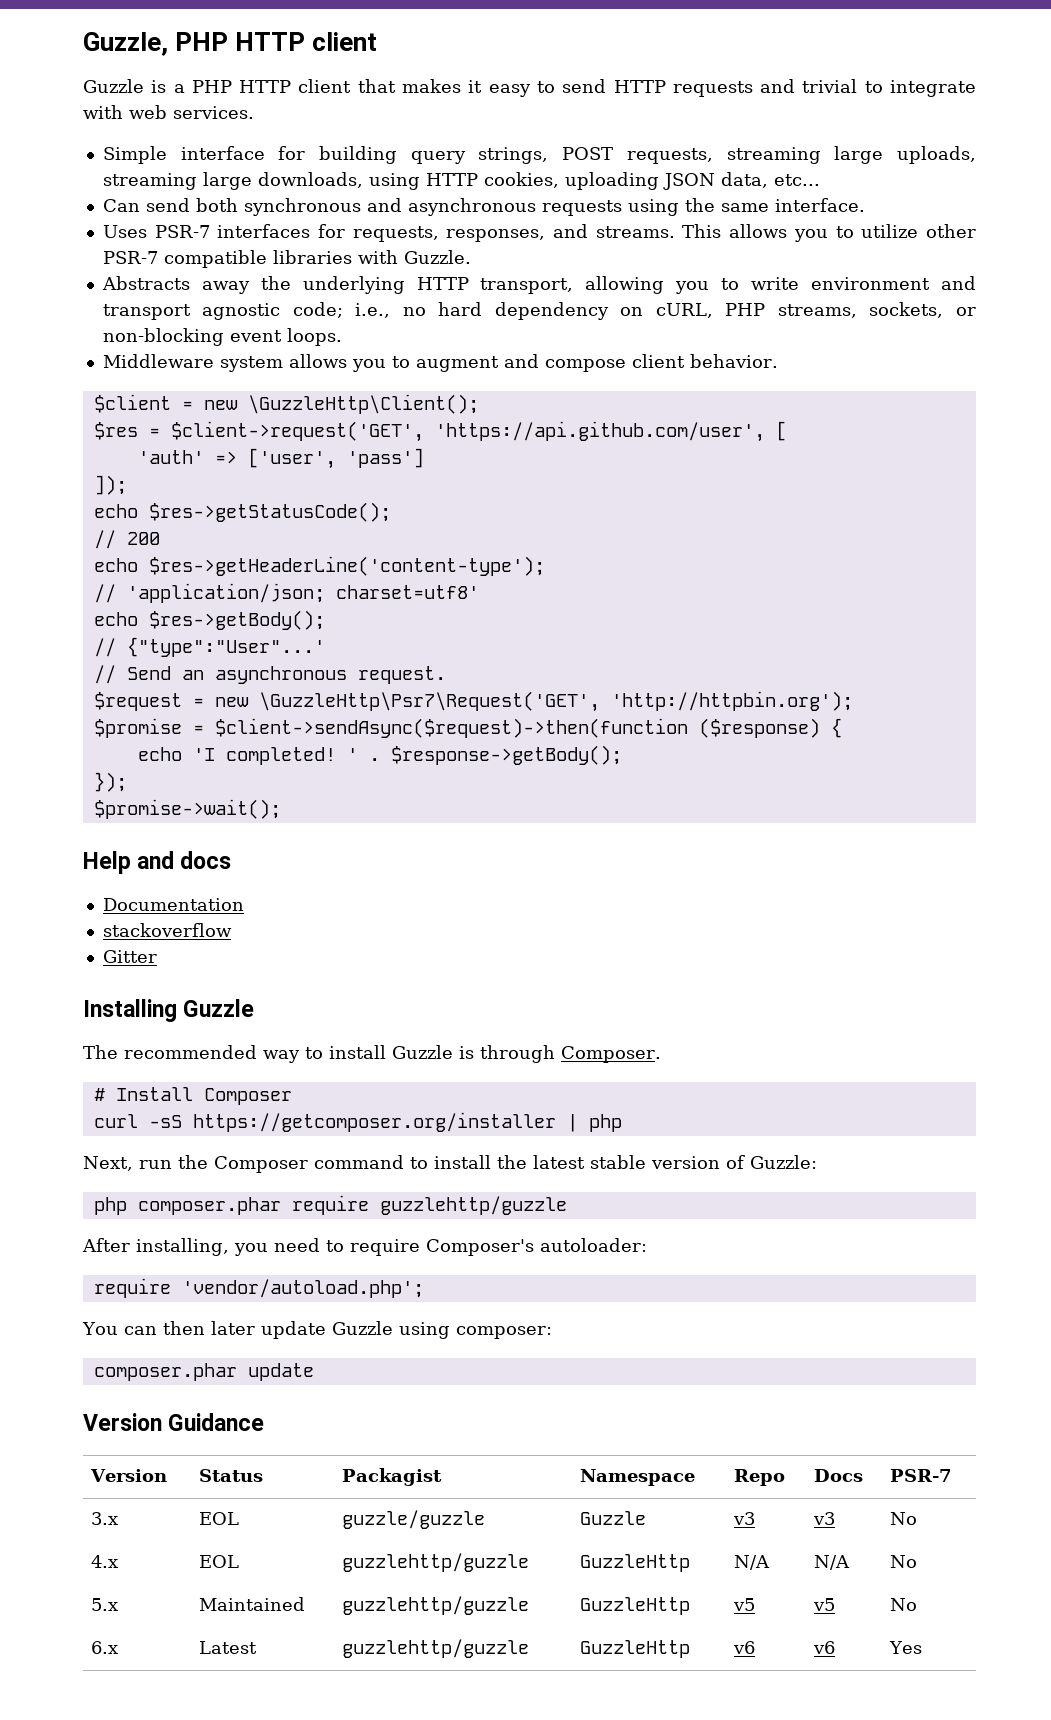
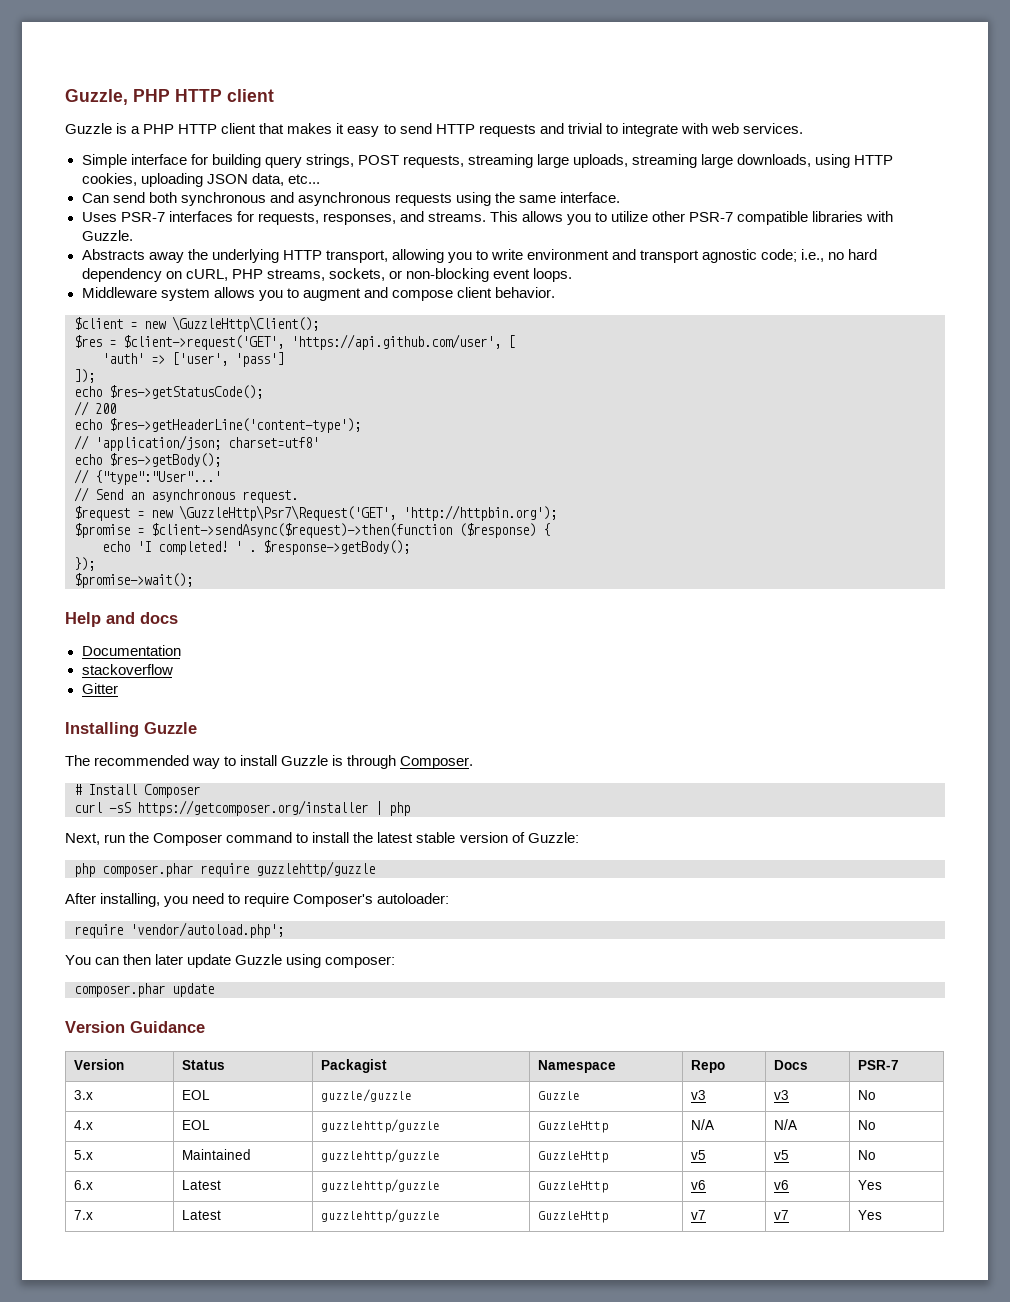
+ 7.x | Latest | guzzlehttp/guzzle | GuzzleHttp | v7 | v7 | Yes

